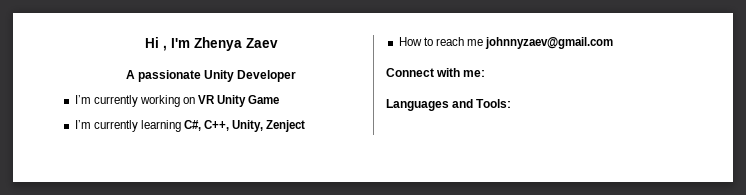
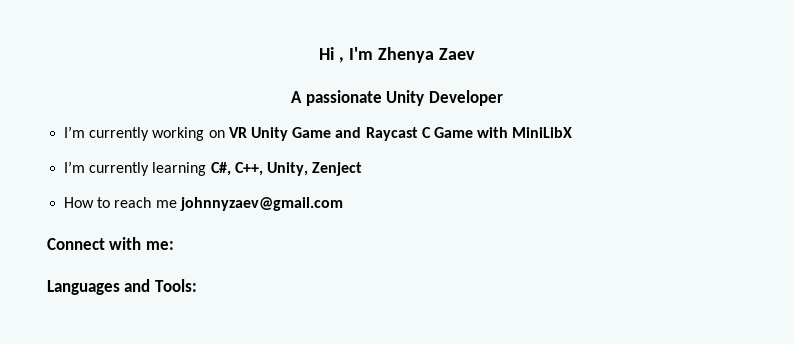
- I’m currently working on VR Unity Game
+ I’m currently working on VR Unity Game and Raycast C Game with MiniLibX

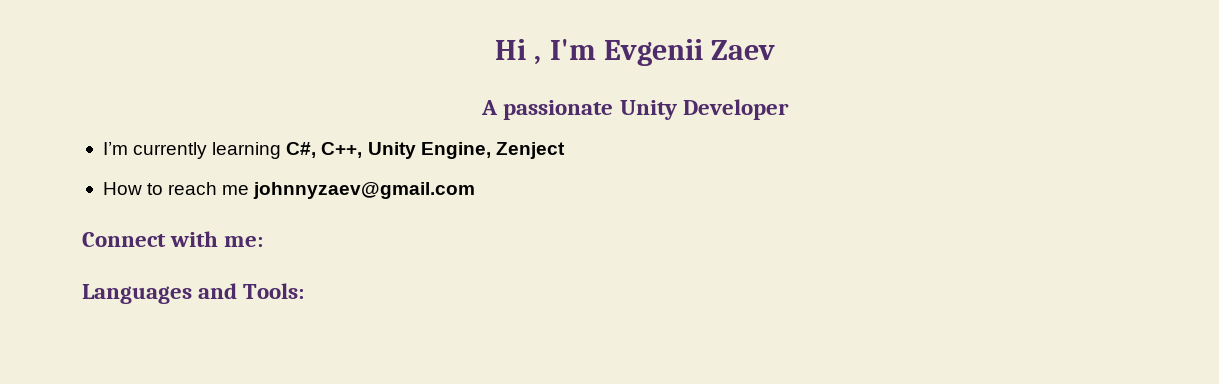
- Hi , I'm Zhenya Zaev
+ Hi , I'm Evgenii Zaev
- I’m currently working on VR Unity Game and Raycast C Game with MiniLibX
- I’m currently learning C#, C++, Unity, Zenject
+ I’m currently learning C#, C++, Unity Engine, Zenject

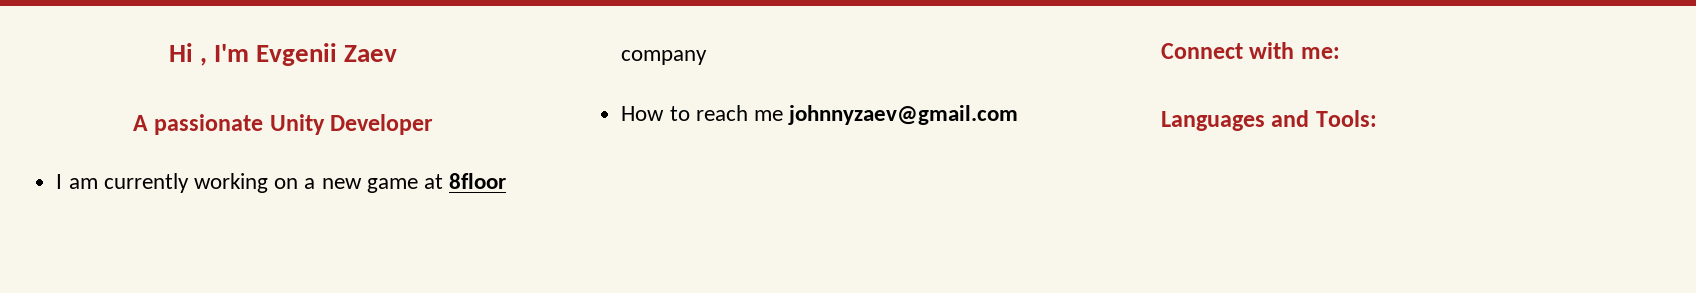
- I’m currently learning C#, C++, Unity Engine, Zenject
+ I am currently working on a new game at 8floor company

